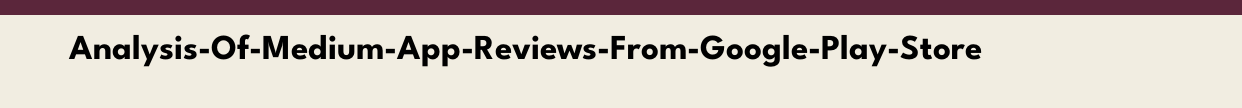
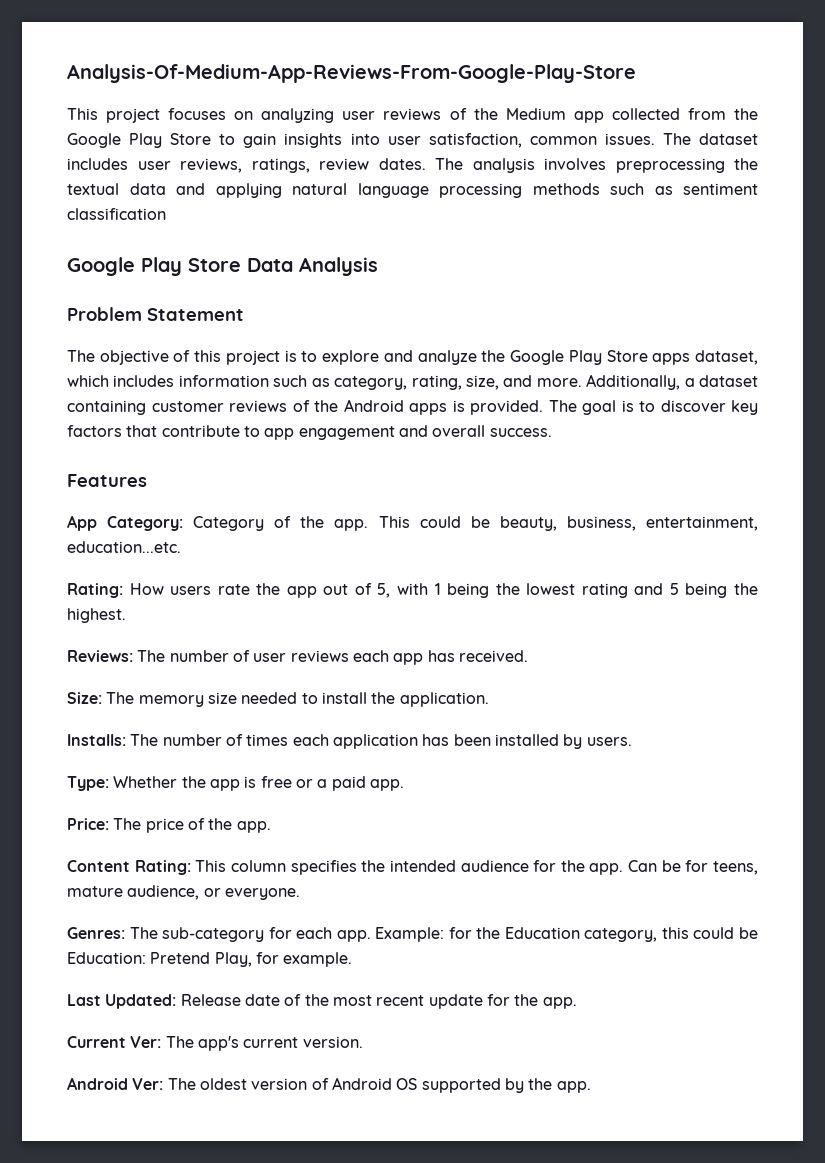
+ This project focuses on analyzing user reviews of the Medium app collected from the Google Play Store to gain insights into user satisfaction, common issues. The dataset includes user reviews, ratings, review dates. The analysis involves preprocessing the textual data and applying natural language processing methods such as sentiment classification
+ Google Play Store Data Analysis
+ Problem Statement
+ The objective of this project is to explore and analyze the Google Play Store apps dataset, which includes information such as category, rating, size, and more. Additionally, a dataset containing customer reviews of the Android apps is provided. The goal is to discover key factors that contribute to app engagement and overall success.
+ Features
+ App Category: Category of the app. This could be beauty, business, entertainment, education...etc.
+ Rating: How users rate the app out of 5, with 1 being the lowest rating and 5 being the highest.
+ Reviews: The number of user reviews each app has received.
+ Size: The memory size needed to install the application.
+ Installs: The number of times each application has been installed by users.
+ Type: Whether the app is free or a paid app.
+ Price: The price of the app.
+ Content Rating: This column specifies the intended audience for the app. Can be for teens, mature audience, or everyone.
+ Genres: The sub-category for each app. Example: for the Education category, this could be Education: Pretend Play, for example.
+ Last Updated: Release date of the most recent update for the app.
+ Current Ver: The app's current version.
+ Android Ver: The oldest version of Android OS supported by the app.

